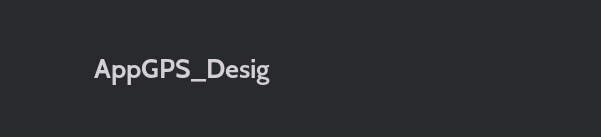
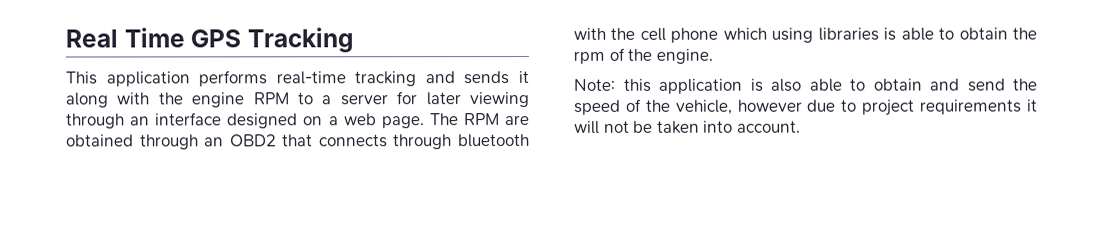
- AppGPS_Desig
+ Real Time GPS Tracking
+ This application performs real-time tracking and sends it along with the engine RPM to a server for later viewing through an interface designed on a web page. The RPM are obtained through an OBD2 that connects through bluetooth with the cell phone which using libraries is able to obtain the rpm of the engine.
+ Note: this application is also able to obtain and send the speed of the vehicle, however due to project requirements it will not be taken into account.

